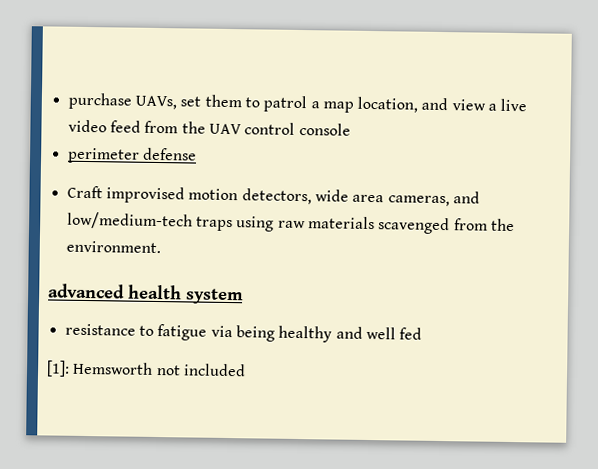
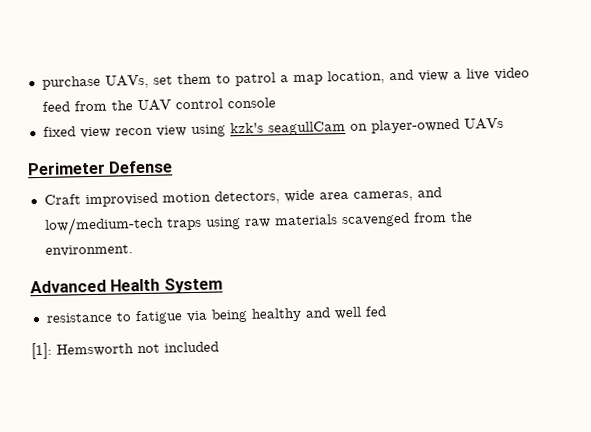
- perimeter defense
+ fixed view recon view using kzk's seagullCam on player-owned UAVs
+ Perimeter Defense
- advanced health system
+ Advanced Health System

